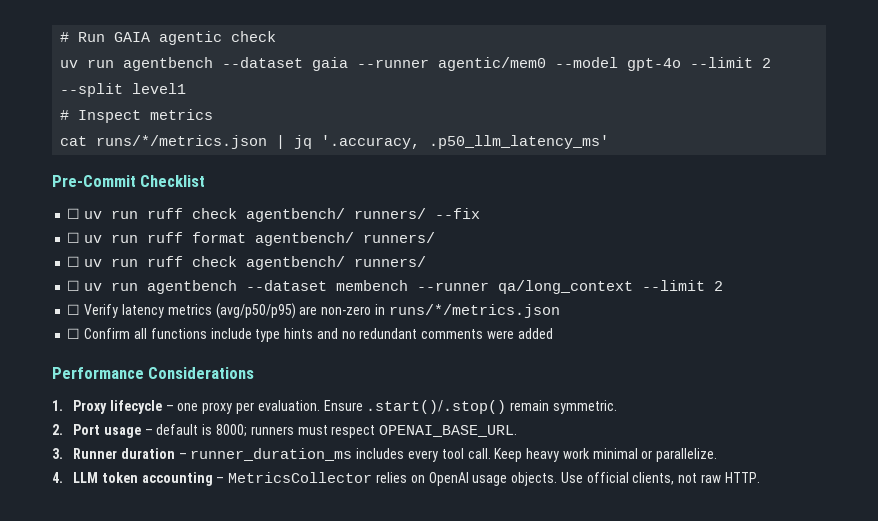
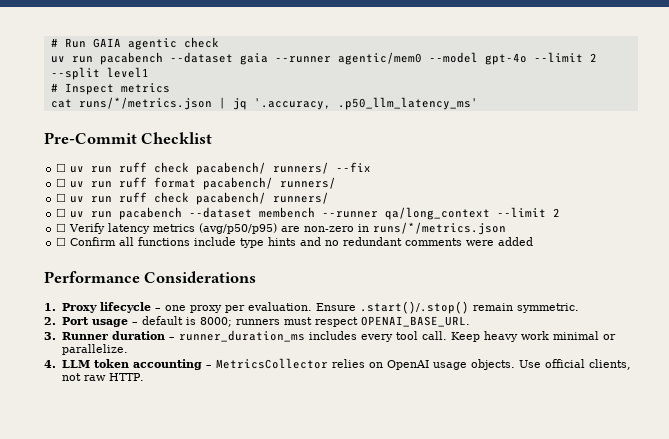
- uv run agentbench --dataset gaia --runner agentic/mem0 --model gpt-4o --limit 2 --split level1
+ uv run pacabench --dataset gaia --runner agentic/mem0 --model gpt-4o --limit 2 --split level1
- ☐ uv run ruff check agentbench/ runners/ --fix
+ ☐ uv run ruff check pacabench/ runners/ --fix
- ☐ uv run ruff format agentbench/ runners/
- ☐ uv run ruff check agentbench/ runners/
- ☐ uv run agentbench --dataset membench --runner qa/long_context --limit 2
+ ☐ uv run ruff format pacabench/ runners/
+ ☐ uv run ruff check pacabench/ runners/
+ ☐ uv run pacabench --dataset membench --runner qa/long_context --limit 2

